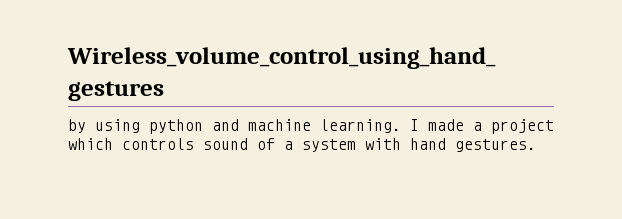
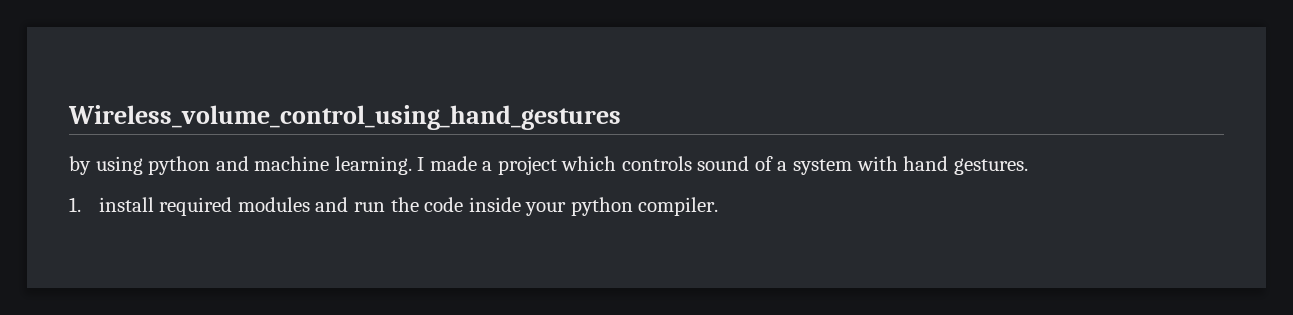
+ 1. install required modules and run the code inside your python compiler.

